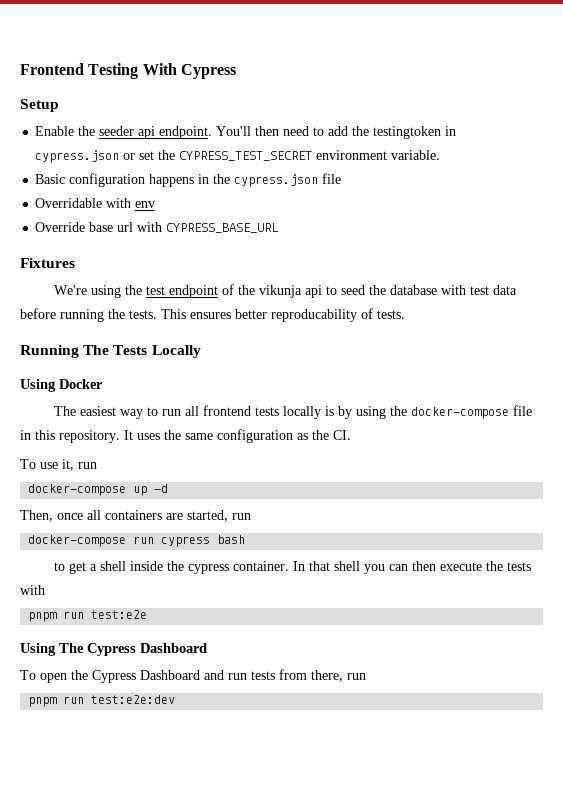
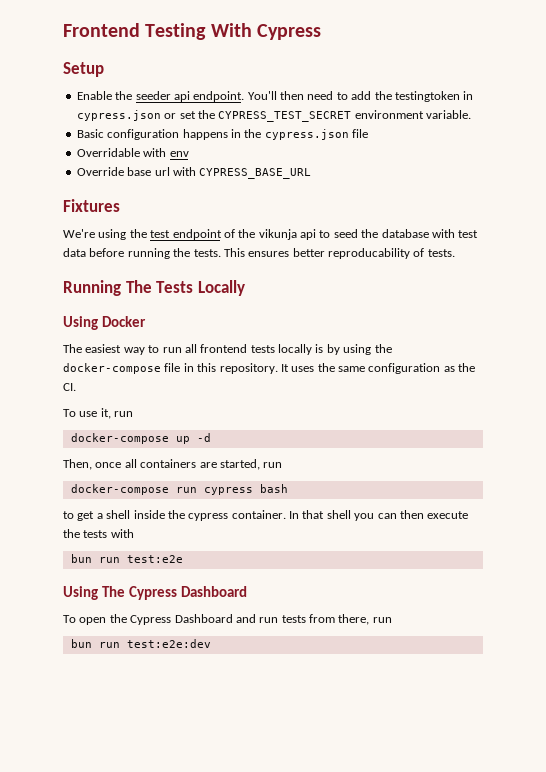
- pnpm run test:e2e
+ bun run test:e2e
- pnpm run test:e2e:dev
+ bun run test:e2e:dev

